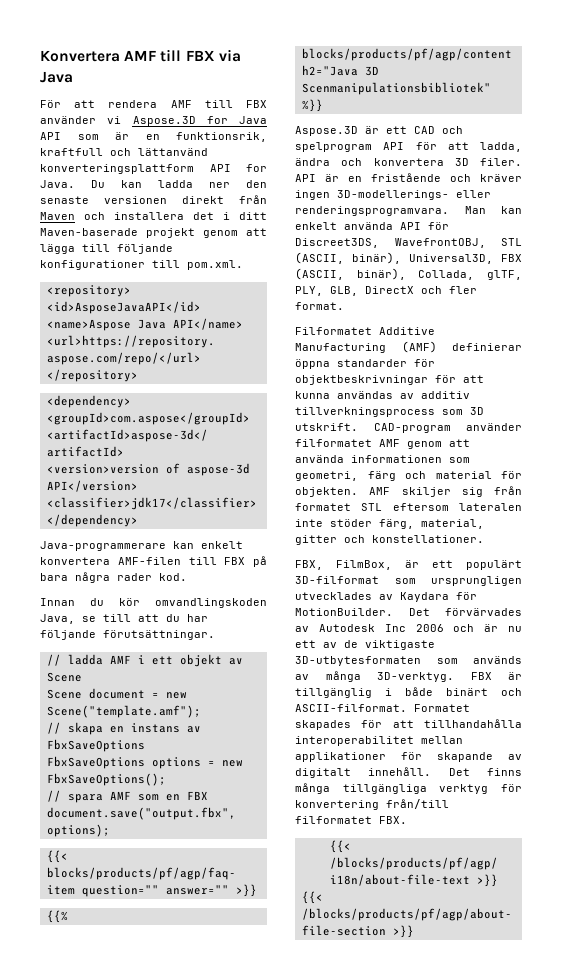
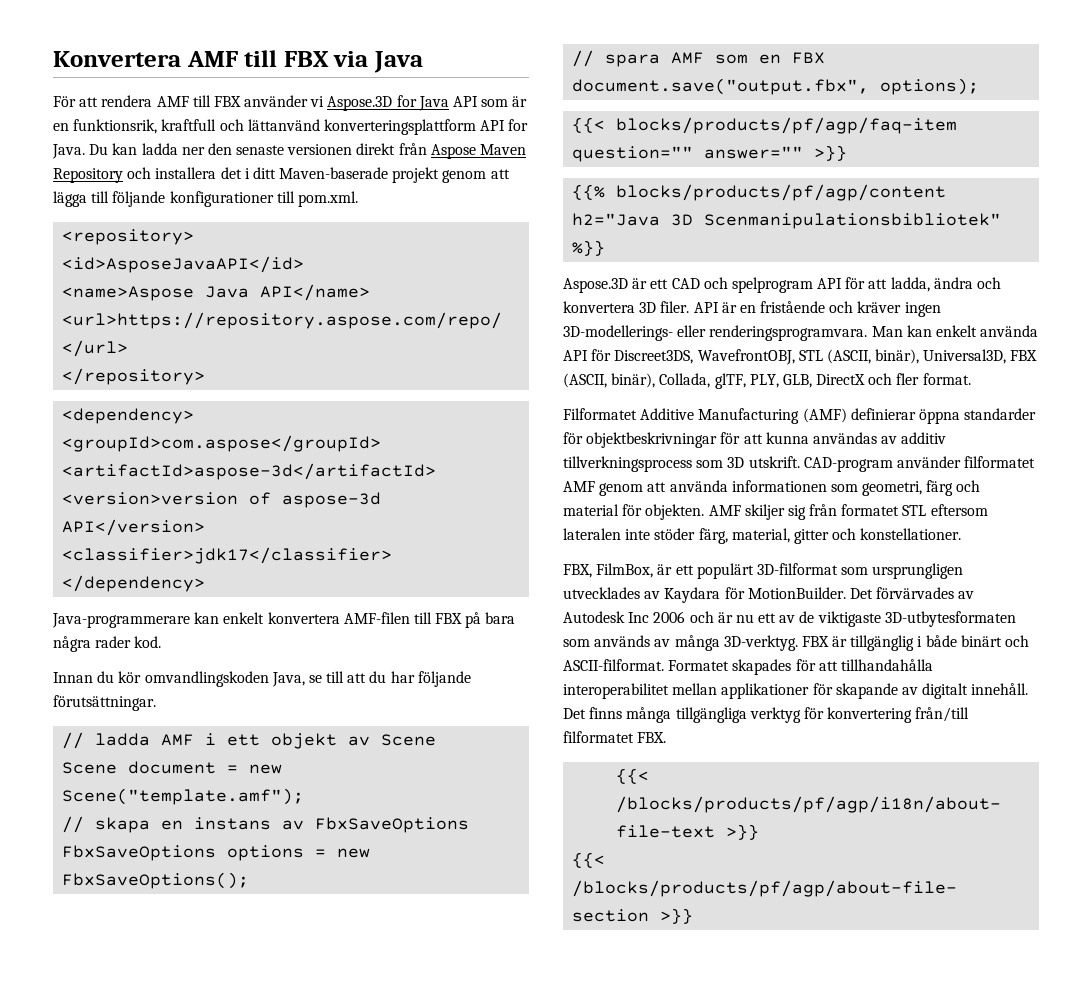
- Du kan ladda ner den senaste versionen direkt från Maven och installera det i ditt Maven-baserade projekt genom att lägga till följande konfigurationer till pom.xml.
+ Du kan ladda ner den senaste versionen direkt från Aspose Maven Repository och installera det i ditt Maven-baserade projekt genom att lägga till följande konfigurationer till pom.xml.

